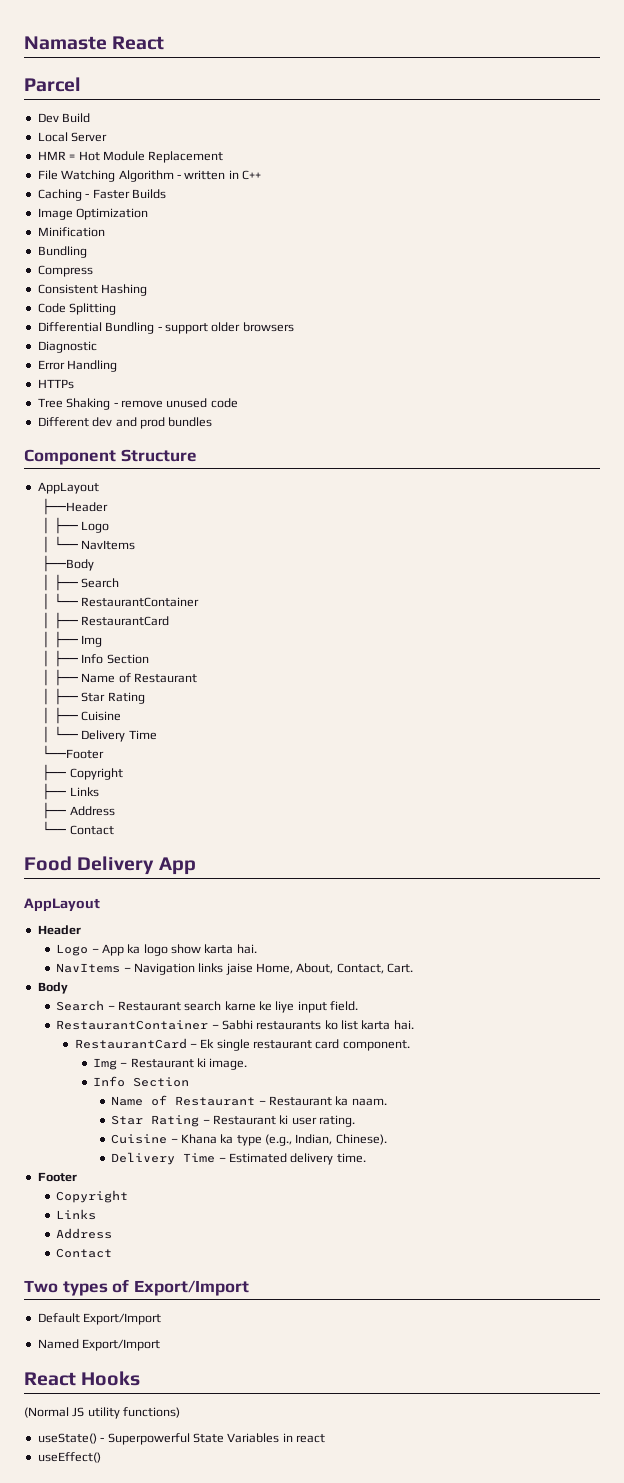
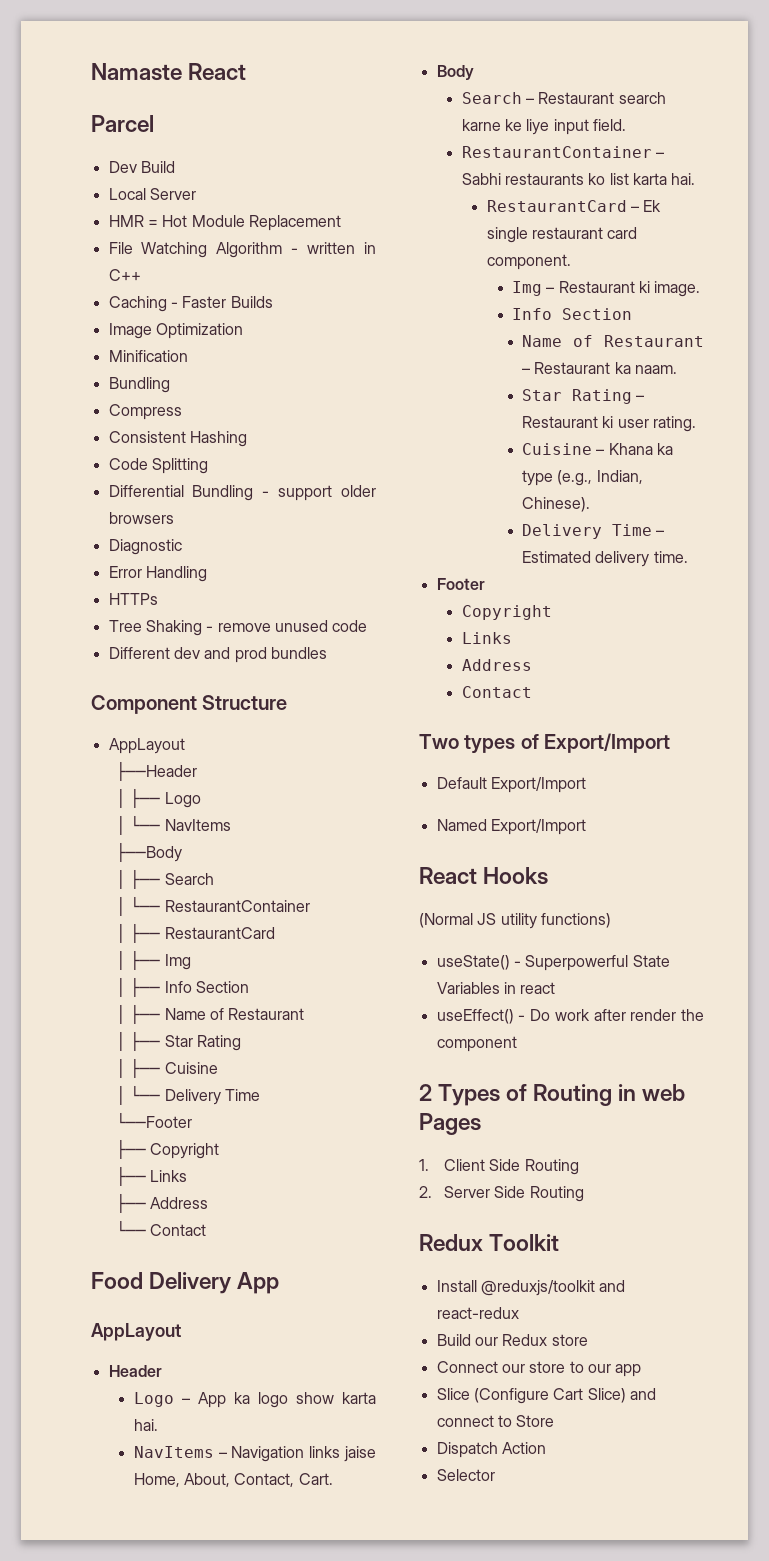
- useEffect()
+ useEffect() - Do work after render the component
+ 2 Types of Routing in web Pages
+ 1. Client Side Routing
+ 2. Server Side Routing
+ Redux Toolkit
+ Install @reduxjs/toolkit and react-redux
+ Build our Redux store
+ Connect our store to our app
+ Slice (Configure Cart Slice) and connect to Store
+ Dispatch Action
+ Selector

